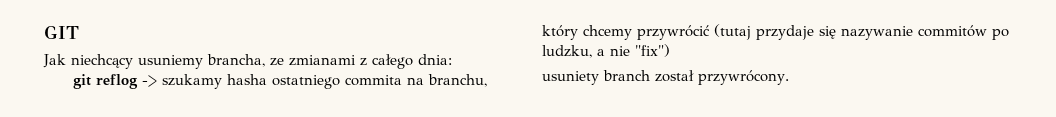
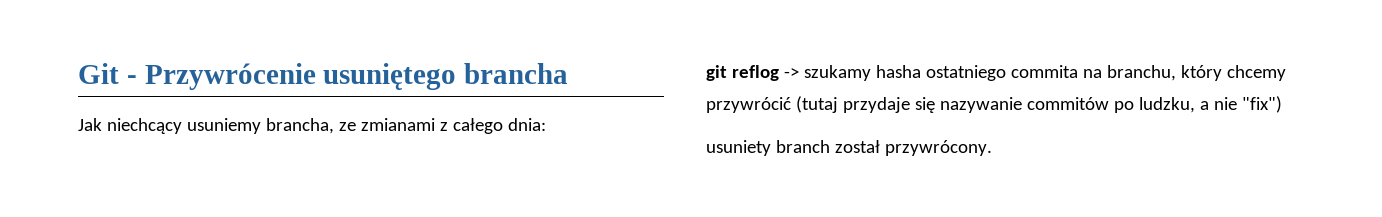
- GIT
+ Git - Przywrócenie usuniętego brancha

